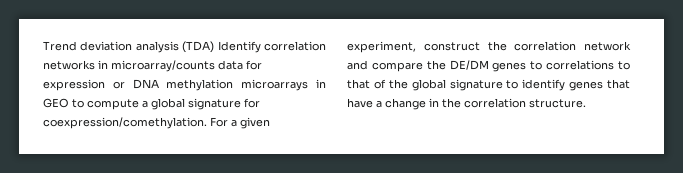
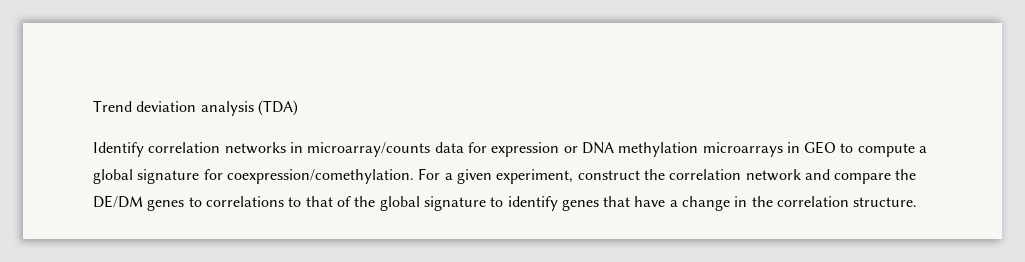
- Trend deviation analysis (TDA) Identify correlation networks in microarray/counts data for expression or DNA methylation microarrays in GEO to compute a global signature for coexpression/comethylation.
+ Trend deviation analysis (TDA)
+ Identify correlation networks in microarray/counts data for expression or DNA methylation microarrays in GEO to compute a global signature for coexpression/comethylation.

